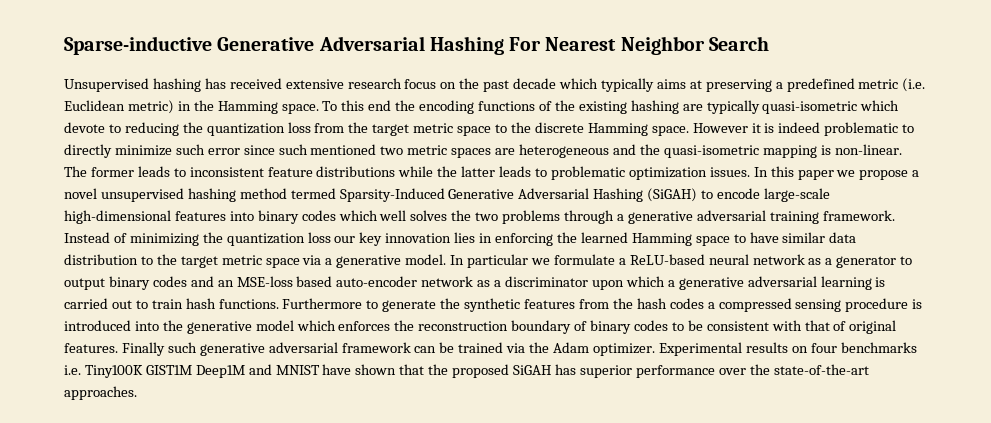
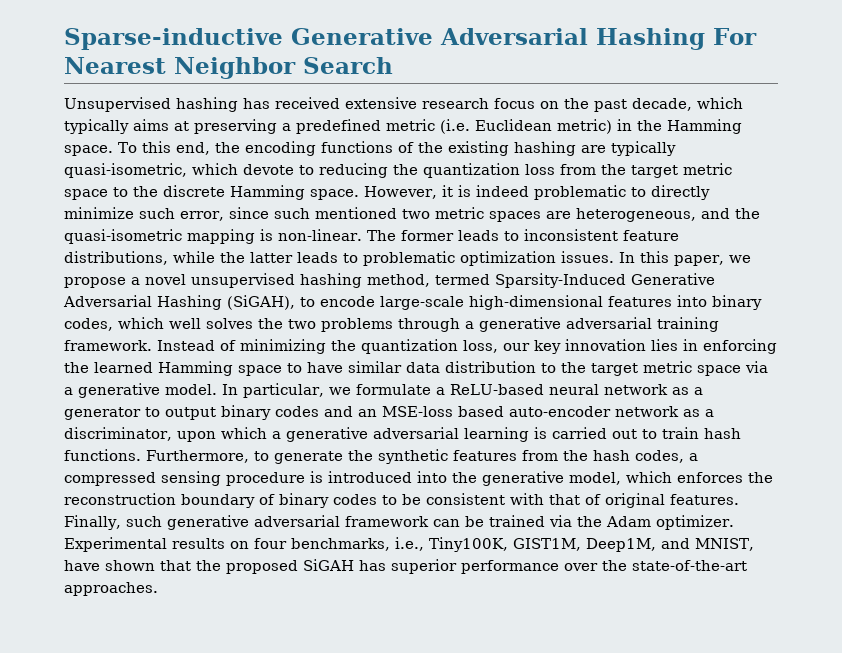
- Unsupervised hashing has received extensive research focus on the past decade which typically aims at preserving a predefined metric (i.e. Euclidean metric) in the Hamming space.
+ Unsupervised hashing has received extensive research focus on the past decade, which typically aims at preserving a predefined metric (i.e. Euclidean metric) in the Hamming space.
- To this end the encoding functions of the existing hashing are typically quasi-isometric which devote to reducing the quantization loss from the target metric space to the discrete Hamming space.
+ To this end, the encoding functions of the existing hashing are typically quasi-isometric, which devote to reducing the quantization loss from the target metric space to the discrete Hamming space.
- However it is indeed problematic to directly minimize such error since such mentioned two metric spaces are heterogeneous and the quasi-isometric mapping is non-linear.
+ However, it is indeed problematic to directly minimize such error, since such mentioned two metric spaces are heterogeneous, and the quasi-isometric mapping is non-linear.
- The former leads to inconsistent feature distributions while the latter leads to problematic optimization issues.
+ The former leads to inconsistent feature distributions, while the latter leads to problematic optimization issues.
- In this paper we propose a novel unsupervised hashing method termed Sparsity-Induced Generative Adversarial Hashing (SiGAH) to encode large-scale high-dimensional features into binary codes which well solves the two problems through a generative adversarial training framework.
+ In this paper, we propose a novel unsupervised hashing method, termed Sparsity-Induced Generative Adversarial Hashing (SiGAH), to encode large-scale high-dimensional features into binary codes, which well solves the two problems through a generative adversarial training framework.
- Instead of minimizing the quantization loss our key innovation lies in enforcing the learned Hamming space to have similar data distribution to the target metric space via a generative model.
+ Instead of minimizing the quantization loss, our key innovation lies in enforcing the learned Hamming space to have similar data distribution to the target metric space via a generative model.
- In particular we formulate a ReLU-based neural network as a generator to output binary codes and an MSE-loss based auto-encoder network as a discriminator upon which a generative adversarial learning is carried out to train hash functions.
+ In particular, we formulate a ReLU-based neural network as a generator to output binary codes and an MSE-loss based auto-encoder network as a discriminator, upon which a generative adversarial learning is carried out to train hash functions.
- Furthermore to generate the synthetic features from the hash codes a compressed sensing procedure is introduced into the generative model which enforces the reconstruction boundary of binary codes to be consistent with that of original features.
+ Furthermore, to generate the synthetic features from the hash codes, a compressed sensing procedure is introduced into the generative model, which enforces the reconstruction boundary of binary codes to be consistent with that of original features.
- Finally such generative adversarial framework can be trained via the Adam optimizer.
+ Finally, such generative adversarial framework can be trained via the Adam optimizer.
- Experimental results on four benchmarks i.e. Tiny100K GIST1M Deep1M and MNIST have shown that the proposed SiGAH has superior performance over the state-of-the-art approaches.
+ Experimental results on four benchmarks, i.e., Tiny100K, GIST1M, Deep1M, and MNIST, have shown that the proposed SiGAH has superior performance over the state-of-the-art approaches.

